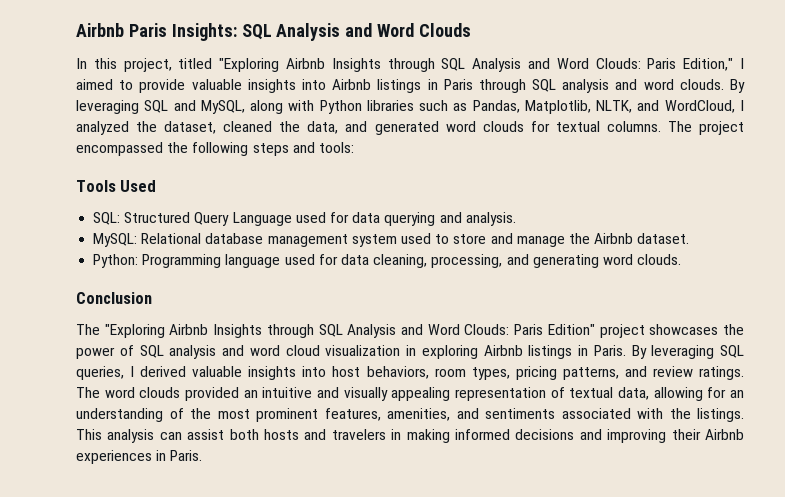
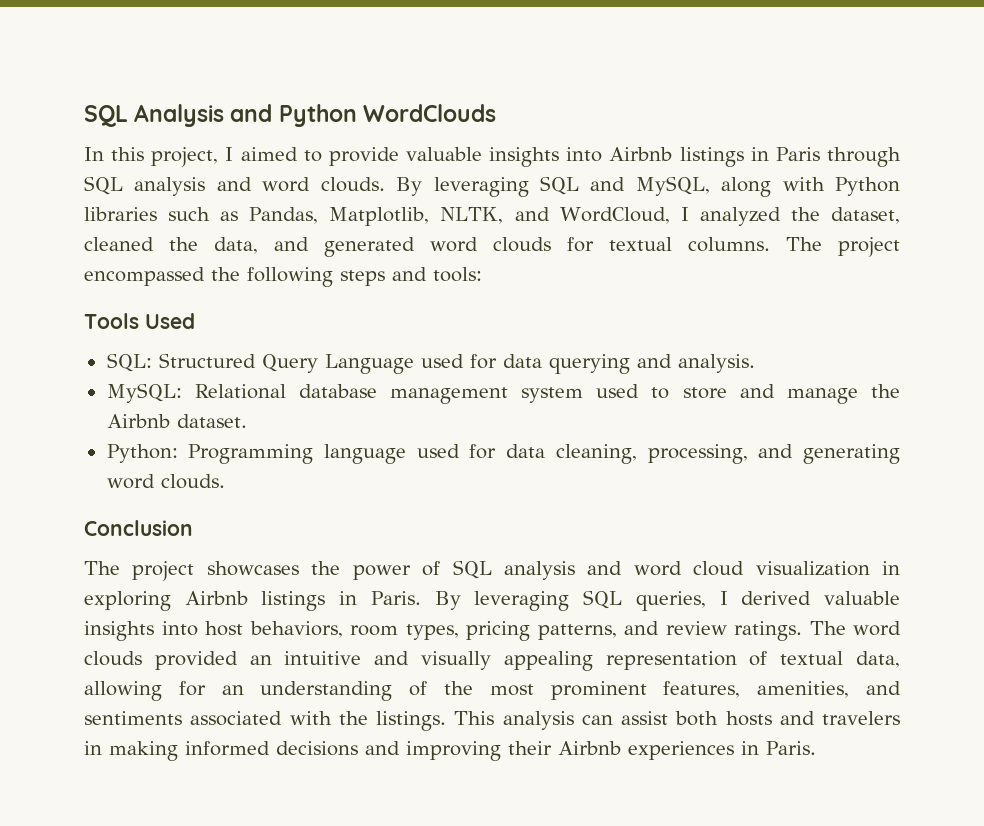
- Airbnb Paris Insights: SQL Analysis and Word Clouds
+ SQL Analysis and Python WordClouds
- In this project, titled "Exploring Airbnb Insights through SQL Analysis and Word Clouds: Paris Edition," I aimed to provide valuable insights into Airbnb listings in Paris through SQL analysis and word clouds.
+ In this project, I aimed to provide valuable insights into Airbnb listings in Paris through SQL analysis and word clouds.
- The "Exploring Airbnb Insights through SQL Analysis and Word Clouds: Paris Edition" project showcases the power of SQL analysis and word cloud visualization in exploring Airbnb listings in Paris.
+ The project showcases the power of SQL analysis and word cloud visualization in exploring Airbnb listings in Paris.

